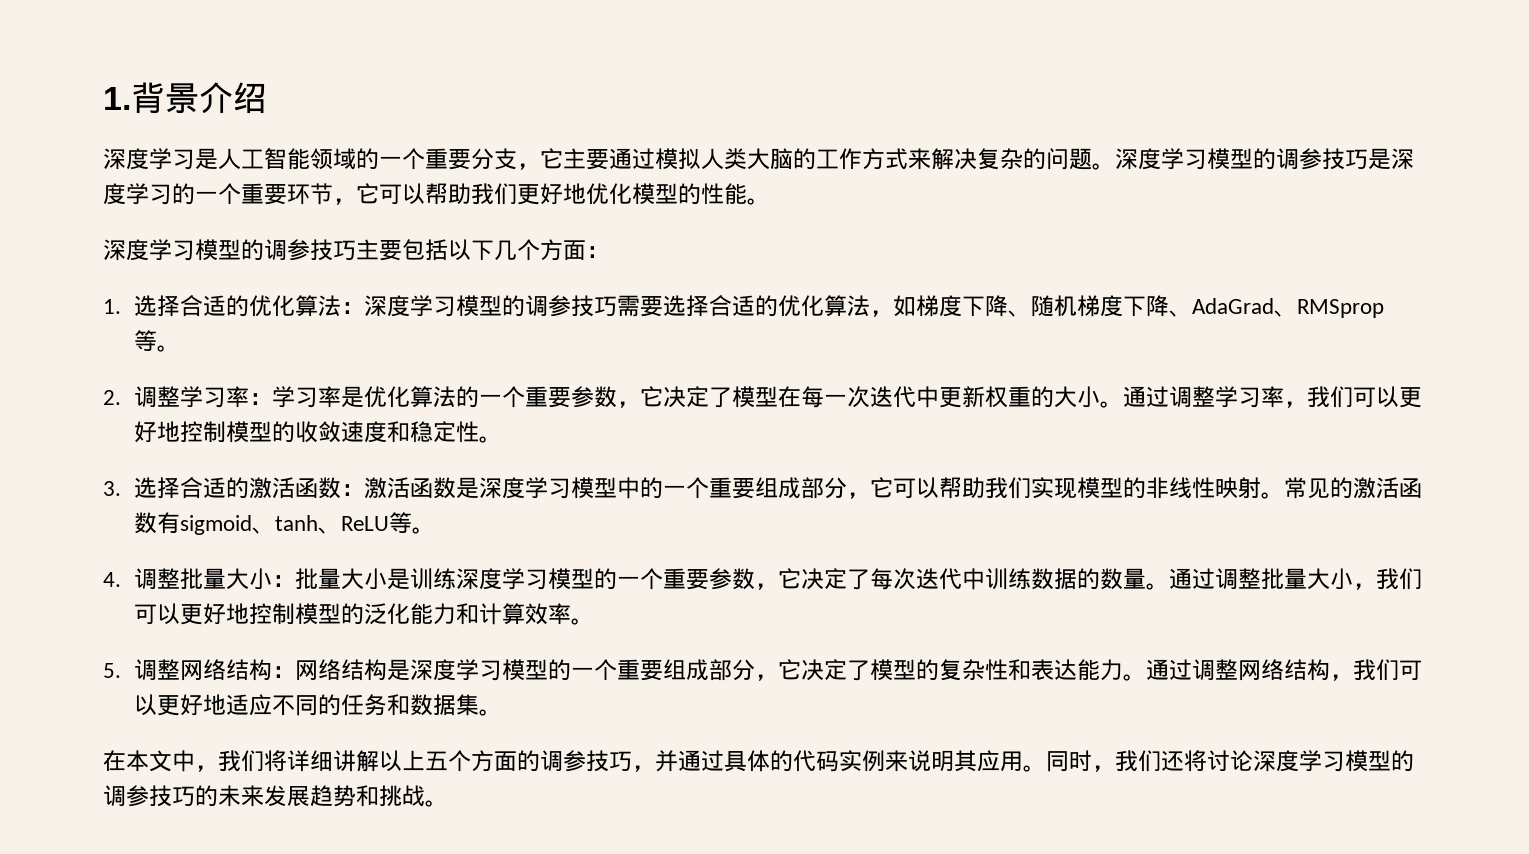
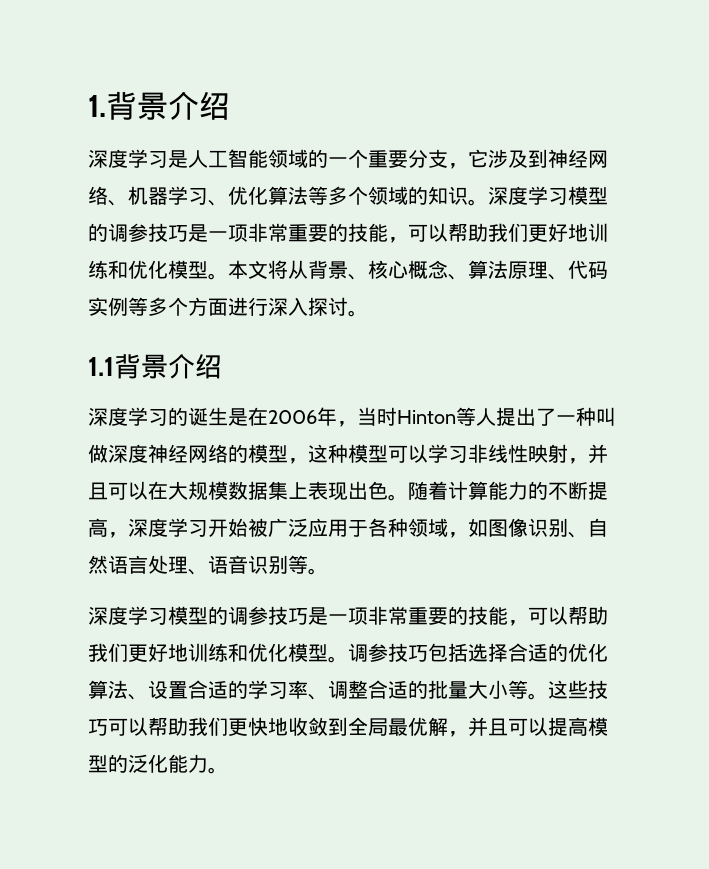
- 深度学习是人工智能领域的一个重要分支，它主要通过模拟人类大脑的工作方式来解决复杂的问题。
+ 深度学习是人工智能领域的一个重要分支，它涉及到神经网络、机器学习、优化算法等多个领域的知识。
- 深度学习模型的调参技巧是深度学习的一个重要环节，它可以帮助我们更好地优化模型的性能。
+ 深度学习模型的调参技巧是一项非常重要的技能，可以帮助我们更好地训练和优化模型。本文将从背景、核心概念、算法原理、代码实例等多个方面进行深入探讨。
+ 1.1背景介绍
+ 深度学习的诞生是在2006年，当时Hinton等人提出了一种叫做深度神经网络的模型，这种模型可以学习非线性映射，并且可以在大规模数据集上表现出色。随着计算能力的不断提高，深度学习开始被广泛应用于各种领域，如图像识别、自然语言处理、语音识别等。
- 深度学习模型的调参技巧主要包括以下几个方面：
- 1.选择合适的优化算法：深度学习模型的调参技巧需要选择合适的优化算法，如梯度下降、随机梯度下降、AdaGrad、RMSprop等。
- 2.调整学习率：学习率是优化算法的一个重要参数，它决定了模型在每一次迭代中更新权重的大小。通过调整学习率，我们可以更好地控制模型的收敛速度和稳定性。
- 3.选择合适的激活函数：激活函数是深度学习模型中的一个重要组成部分，它可以帮助我们实现模型的非线性映射。常见的激活函数有sigmoid、tanh、ReLU等。
- 4.调整批量大小：批量大小是训练深度学习模型的一个重要参数，它决定了每次迭代中训练数据的数量。通过调整批量大小，我们可以更好地控制模型的泛化能力和计算效率。
- 5.调整网络结构：网络结构是深度学习模型的一个重要组成部分，它决定了模型的复杂性和表达能力。通过调整网络结构，我们可以更好地适应不同的任务和数据集。
- 在本文中，我们将详细讲解以上五个方面的调参技巧，并通过具体的代码实例来说明其应用。同时，我们还将讨论深度学习模型的调参技巧的未来发展趋势和挑战。
+ 深度学习模型的调参技巧是一项非常重要的技能，可以帮助我们更好地训练和优化模型。调参技巧包括选择合适的优化算法、设置合适的学习率、调整合适的批量大小等。这些技巧可以帮助我们更快地收敛到全局最优解，并且可以提高模型的泛化能力。

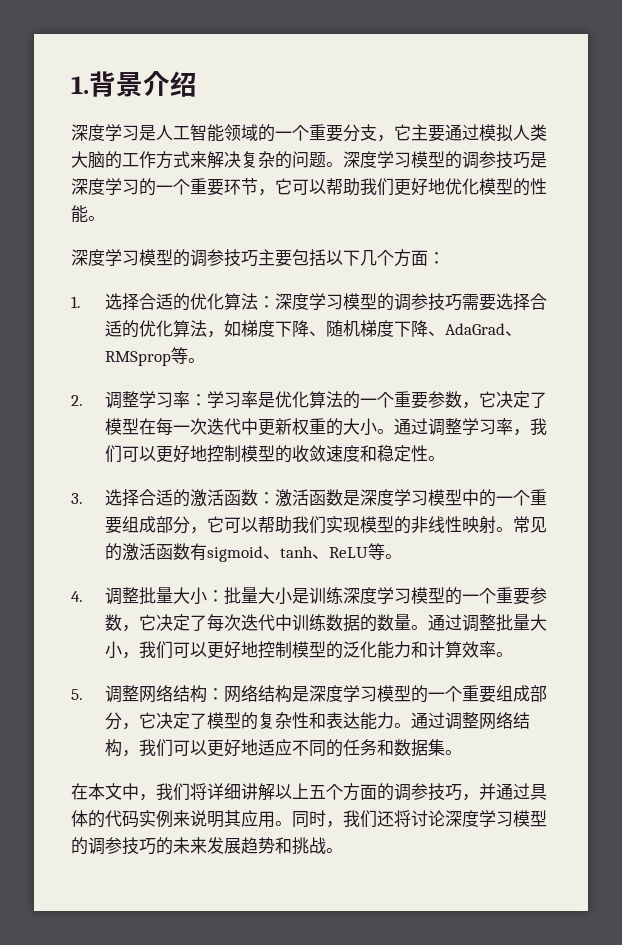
- 深度学习是人工智能领域的一个重要分支，它涉及到神经网络、机器学习、优化算法等多个领域的知识。
+ 深度学习是人工智能领域的一个重要分支，它主要通过模拟人类大脑的工作方式来解决复杂的问题。
- 深度学习模型的调参技巧是一项非常重要的技能，可以帮助我们更好地训练和优化模型。本文将从背景、核心概念、算法原理、代码实例等多个方面进行深入探讨。
- 1.1背景介绍
- 深度学习的诞生是在2006年，当时Hinton等人提出了一种叫做深度神经网络的模型，这种模型可以学习非线性映射，并且可以在大规模数据集上表现出色。随着计算能力的不断提高，深度学习开始被广泛应用于各种领域，如图像识别、自然语言处理、语音识别等。
+ 深度学习模型的调参技巧是深度学习的一个重要环节，它可以帮助我们更好地优化模型的性能。
- 深度学习模型的调参技巧是一项非常重要的技能，可以帮助我们更好地训练和优化模型。调参技巧包括选择合适的优化算法、设置合适的学习率、调整合适的批量大小等。这些技巧可以帮助我们更快地收敛到全局最优解，并且可以提高模型的泛化能力。
+ 深度学习模型的调参技巧主要包括以下几个方面：
+ 1.选择合适的优化算法：深度学习模型的调参技巧需要选择合适的优化算法，如梯度下降、随机梯度下降、AdaGrad、RMSprop等。
+ 2.调整学习率：学习率是优化算法的一个重要参数，它决定了模型在每一次迭代中更新权重的大小。通过调整学习率，我们可以更好地控制模型的收敛速度和稳定性。
+ 3.选择合适的激活函数：激活函数是深度学习模型中的一个重要组成部分，它可以帮助我们实现模型的非线性映射。常见的激活函数有sigmoid、tanh、ReLU等。
+ 4.调整批量大小：批量大小是训练深度学习模型的一个重要参数，它决定了每次迭代中训练数据的数量。通过调整批量大小，我们可以更好地控制模型的泛化能力和计算效率。
+ 5.调整网络结构：网络结构是深度学习模型的一个重要组成部分，它决定了模型的复杂性和表达能力。通过调整网络结构，我们可以更好地适应不同的任务和数据集。
+ 在本文中，我们将详细讲解以上五个方面的调参技巧，并通过具体的代码实例来说明其应用。同时，我们还将讨论深度学习模型的调参技巧的未来发展趋势和挑战。

